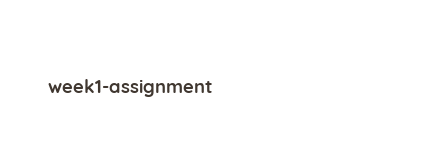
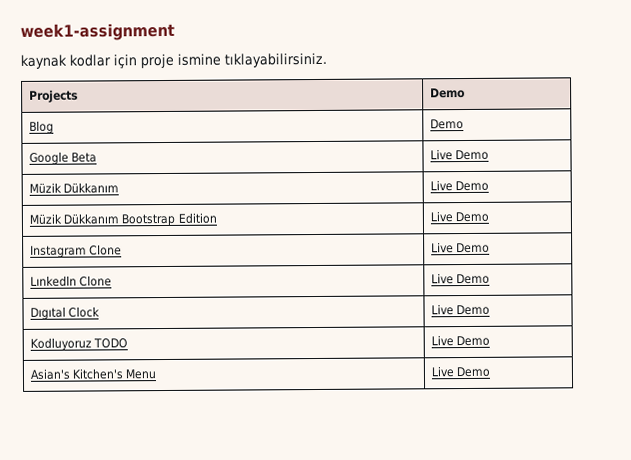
+ kaynak kodlar için proje ismine tıklayabilirsiniz.
+ Projects | Demo
+ Blog | Demo
+ Google Beta | Live Demo
+ Müzik Dükkanım | Live Demo
+ Müzik Dükkanım Bootstrap Edition | Live Demo
+ Instagram Clone | Live Demo
+ Lınkedln Clone | Live Demo
+ Dıgıtal Clock | Live Demo
+ Kodluyoruz TODO | Live Demo
+ Asian's Kitchen's Menu | Live Demo

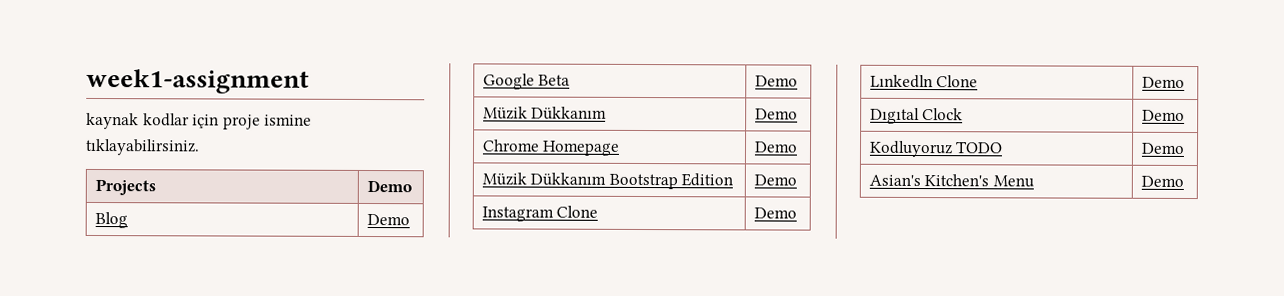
- Google Beta | Live Demo
+ Google Beta | Demo
- Müzik Dükkanım | Live Demo
+ Müzik Dükkanım | Demo
+ Chrome Homepage | Demo
- Müzik Dükkanım Bootstrap Edition | Live Demo
+ Müzik Dükkanım Bootstrap Edition | Demo
- Instagram Clone | Live Demo
+ Instagram Clone | Demo
- Lınkedln Clone | Live Demo
+ Lınkedln Clone | Demo
- Dıgıtal Clock | Live Demo
+ Dıgıtal Clock | Demo
- Kodluyoruz TODO | Live Demo
+ Kodluyoruz TODO | Demo
- Asian's Kitchen's Menu | Live Demo
+ Asian's Kitchen's Menu | Demo

